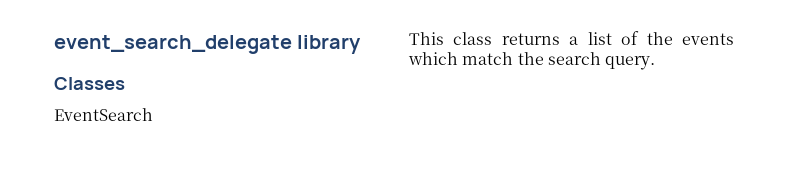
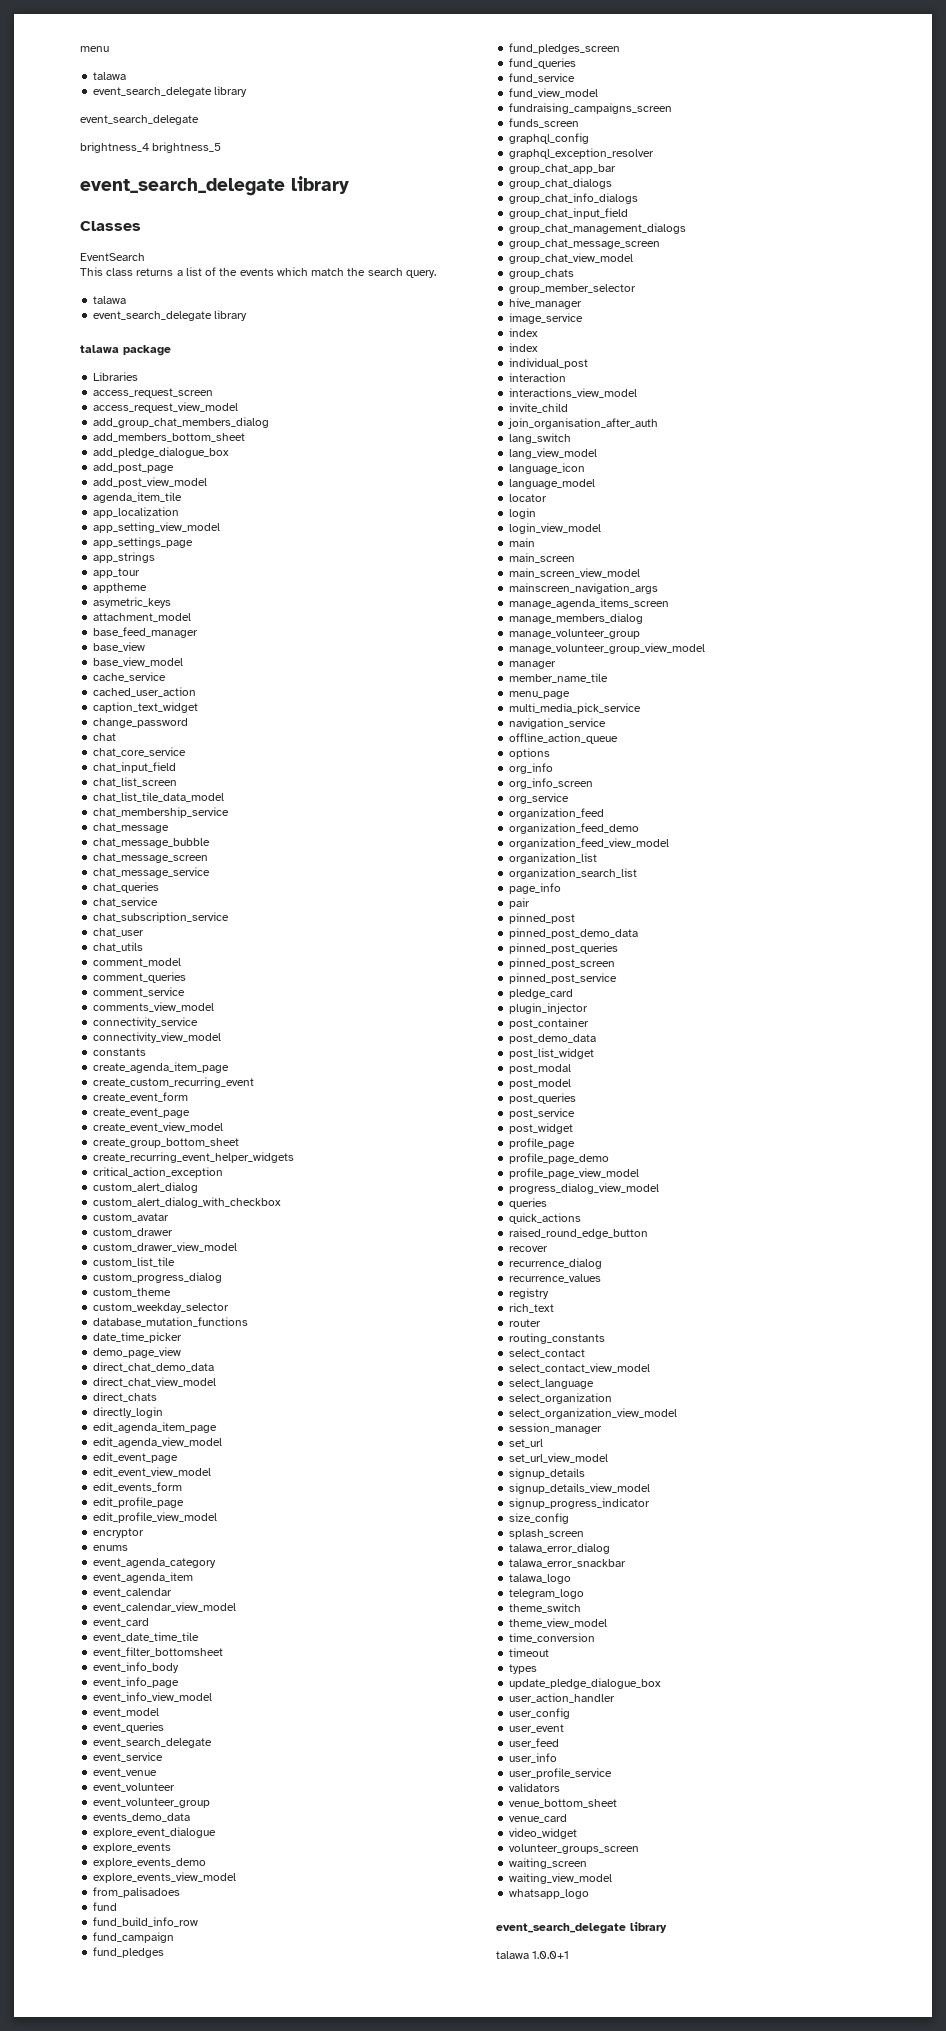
+ menu
+ talawa
+ event_search_delegate library
+ event_search_delegate
+ brightness_4 brightness_5
  This class returns a list of the events which match the search query.
+ talawa
+ event_search_delegate library
+ talawa package
+ Libraries
+ access_request_screen
+ access_request_view_model
+ add_group_chat_members_dialog
+ add_members_bottom_sheet
+ add_pledge_dialogue_box
+ add_post_page
+ add_post_view_model
+ agenda_item_tile
+ app_localization
+ app_setting_view_model
+ app_settings_page
+ app_strings
+ app_tour
+ apptheme
+ asymetric_keys
+ attachment_model
+ base_feed_manager
+ base_view
+ base_view_model
+ cache_service
+ cached_user_action
+ caption_text_widget
+ change_password
+ chat
+ chat_core_service
+ chat_input_field
+ chat_list_screen
+ chat_list_tile_data_model
+ chat_membership_service
+ chat_message
+ chat_message_bubble
+ chat_message_screen
+ chat_message_service
+ chat_queries
+ chat_service
+ chat_subscription_service
+ chat_user
+ chat_utils
+ comment_model
+ comment_queries
+ comment_service
+ comments_view_model
+ connectivity_service
+ connectivity_view_model
+ constants
+ create_agenda_item_page
+ create_custom_recurring_event
+ create_event_form
+ create_event_page
+ create_event_view_model
+ create_group_bottom_sheet
+ create_recurring_event_helper_widgets
+ critical_action_exception
+ custom_alert_dialog
+ custom_alert_dialog_with_checkbox
+ custom_avatar
+ custom_drawer
+ custom_drawer_view_model
+ custom_list_tile
+ custom_progress_dialog
+ custom_theme
+ custom_weekday_selector
+ database_mutation_functions
+ date_time_picker
+ demo_page_view
+ direct_chat_demo_data
+ direct_chat_view_model
+ direct_chats
+ directly_login
+ edit_agenda_item_page
+ edit_agenda_view_model
+ edit_event_page
+ edit_event_view_model
+ edit_events_form
+ edit_profile_page
+ edit_profile_view_model
+ encryptor
+ enums
+ event_agenda_category
+ event_agenda_item
+ event_calendar
+ event_calendar_view_model
+ event_card
+ event_date_time_tile
+ event_filter_bottomsheet
+ event_info_body
+ event_info_page
+ event_info_view_model
+ event_model
+ event_queries
+ event_search_delegate
+ event_service
+ event_venue
+ event_volunteer
+ event_volunteer_group
+ events_demo_data
+ explore_event_dialogue
+ explore_events
+ explore_events_demo
+ explore_events_view_model
+ from_palisadoes
+ fund
+ fund_build_info_row
+ fund_campaign
+ fund_pledges
+ fund_pledges_screen
+ fund_queries
+ fund_service
+ fund_view_model
+ fundraising_campaigns_screen
+ funds_screen
+ graphql_config
+ graphql_exception_resolver
+ group_chat_app_bar
+ group_chat_dialogs
+ group_chat_info_dialogs
+ group_chat_input_field
+ group_chat_management_dialogs
+ group_chat_message_screen
+ group_chat_view_model
+ group_chats
+ group_member_selector
+ hive_manager
+ image_service
+ index
+ index
+ individual_post
+ interaction
+ interactions_view_model
+ invite_child
+ join_organisation_after_auth
+ lang_switch
+ lang_view_model
+ language_icon
+ language_model
+ locator
+ login
+ login_view_model
+ main
+ main_screen
+ main_screen_view_model
+ mainscreen_navigation_args
+ manage_agenda_items_screen
+ manage_members_dialog
+ manage_volunteer_group
+ manage_volunteer_group_view_model
+ manager
+ member_name_tile
+ menu_page
+ multi_media_pick_service
+ navigation_service
+ offline_action_queue
+ options
+ org_info
+ org_info_screen
+ org_service
+ organization_feed
+ organization_feed_demo
+ organization_feed_view_model
+ organization_list
+ organization_search_list
+ page_info
+ pair
+ pinned_post
+ pinned_post_demo_data
+ pinned_post_queries
+ pinned_post_screen
+ pinned_post_service
+ pledge_card
+ plugin_injector
+ post_container
+ post_demo_data
+ post_list_widget
+ post_modal
+ post_model
+ post_queries
+ post_service
+ post_widget
+ profile_page
+ profile_page_demo
+ profile_page_view_model
+ progress_dialog_view_model
+ queries
+ quick_actions
+ raised_round_edge_button
+ recover
+ recurrence_dialog
+ recurrence_values
+ registry
+ rich_text
+ router
+ routing_constants
+ select_contact
+ select_contact_view_model
+ select_language
+ select_organization
+ select_organization_view_model
+ session_manager
+ set_url
+ set_url_view_model
+ signup_details
+ signup_details_view_model
+ signup_progress_indicator
+ size_config
+ splash_screen
+ talawa_error_dialog
+ talawa_error_snackbar
+ talawa_logo
+ telegram_logo
+ theme_switch
+ theme_view_model
+ time_conversion
+ timeout
+ types
+ update_pledge_dialogue_box
+ user_action_handler
+ user_config
+ user_event
+ user_feed
+ user_info
+ user_profile_service
+ validators
+ venue_bottom_sheet
+ venue_card
+ video_widget
+ volunteer_groups_screen
+ waiting_screen
+ waiting_view_model
+ whatsapp_logo
+ event_search_delegate library
+ talawa 1.0.0+1

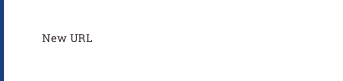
- menu
- talawa
- event_search_delegate library
- event_search_delegate
- brightness_4 brightness_5
- event_search_delegate library
- Classes
- EventSearch
- This class returns a list of the events which match the search query.
- talawa
- event_search_delegate library
- talawa package
- Libraries
- access_request_screen
- access_request_view_model
- add_group_chat_members_dialog
- add_members_bottom_sheet
- add_pledge_dialogue_box
- add_post_page
- add_post_view_model
- agenda_item_tile
- app_localization
- app_setting_view_model
- app_settings_page
- app_strings
- app_tour
- apptheme
- asymetric_keys
- attachment_model
- base_feed_manager
- base_view
- base_view_model
- cache_service
- cached_user_action
- caption_text_widget
- change_password
- chat
- chat_core_service
- chat_input_field
- chat_list_screen
- chat_list_tile_data_model
- chat_membership_service
- chat_message
- chat_message_bubble
- chat_message_screen
- chat_message_service
- chat_queries
- chat_service
- chat_subscription_service
- chat_user
- chat_utils
- comment_model
- comment_queries
- comment_service
- comments_view_model
- connectivity_service
- connectivity_view_model
- constants
- create_agenda_item_page
- create_custom_recurring_event
- create_event_form
- create_event_page
- create_event_view_model
- create_group_bottom_sheet
- create_recurring_event_helper_widgets
- critical_action_exception
- custom_alert_dialog
- custom_alert_dialog_with_checkbox
- custom_avatar
- custom_drawer
- custom_drawer_view_model
- custom_list_tile
- custom_progress_dialog
- custom_theme
- custom_weekday_selector
- database_mutation_functions
- date_time_picker
- demo_page_view
- direct_chat_demo_data
- direct_chat_view_model
- direct_chats
- directly_login
- edit_agenda_item_page
- edit_agenda_view_model
- edit_event_page
- edit_event_view_model
- edit_events_form
- edit_profile_page
- edit_profile_view_model
- encryptor
- enums
- event_agenda_category
- event_agenda_item
- event_calendar
- event_calendar_view_model
- event_card
- event_date_time_tile
- event_filter_bottomsheet
- event_info_body
- event_info_page
- event_info_view_model
- event_model
- event_queries
- event_search_delegate
- event_service
- event_venue
- event_volunteer
- event_volunteer_group
- events_demo_data
- explore_event_dialogue
- explore_events
- explore_events_demo
- explore_events_view_model
- from_palisadoes
- fund
- fund_build_info_row
- fund_campaign
- fund_pledges
- fund_pledges_screen
- fund_queries
- fund_service
- fund_view_model
- fundraising_campaigns_screen
- funds_screen
- graphql_config
- graphql_exception_resolver
- group_chat_app_bar
- group_chat_dialogs
- group_chat_info_dialogs
- group_chat_input_field
- group_chat_management_dialogs
- group_chat_message_screen
- group_chat_view_model
- group_chats
- group_member_selector
- hive_manager
- image_service
- index
- index
- individual_post
- interaction
- interactions_view_model
- invite_child
- join_organisation_after_auth
- lang_switch
- lang_view_model
- language_icon
- language_model
- locator
- login
- login_view_model
- main
- main_screen
- main_screen_view_model
- mainscreen_navigation_args
- manage_agenda_items_screen
- manage_members_dialog
- manage_volunteer_group
- manage_volunteer_group_view_model
- manager
- member_name_tile
- menu_page
- multi_media_pick_service
- navigation_service
- offline_action_queue
- options
- org_info
- org_info_screen
- org_service
- organization_feed
- organization_feed_demo
- organization_feed_view_model
- organization_list
- organization_search_list
- page_info
- pair
- pinned_post
- pinned_post_demo_data
- pinned_post_queries
- pinned_post_screen
- pinned_post_service
- pledge_card
- plugin_injector
- post_container
- post_demo_data
- post_list_widget
- post_modal
- post_model
- post_queries
- post_service
- post_widget
- profile_page
- profile_page_demo
- profile_page_view_model
- progress_dialog_view_model
- queries
- quick_actions
- raised_round_edge_button
- recover
- recurrence_dialog
- recurrence_values
- registry
- rich_text
- router
- routing_constants
- select_contact
- select_contact_view_model
- select_language
- select_organization
- select_organization_view_model
- session_manager
- set_url
- set_url_view_model
- signup_details
- signup_details_view_model
- signup_progress_indicator
- size_config
- splash_screen
- talawa_error_dialog
- talawa_error_snackbar
- talawa_logo
- telegram_logo
- theme_switch
- theme_view_model
- time_conversion
- timeout
- types
- update_pledge_dialogue_box
- user_action_handler
- user_config
- user_event
- user_feed
- user_info
- user_profile_service
- validators
- venue_bottom_sheet
- venue_card
- video_widget
- volunteer_groups_screen
- waiting_screen
- waiting_view_model
- whatsapp_logo
- event_search_delegate library
- talawa 1.0.0+1
+ New URL

